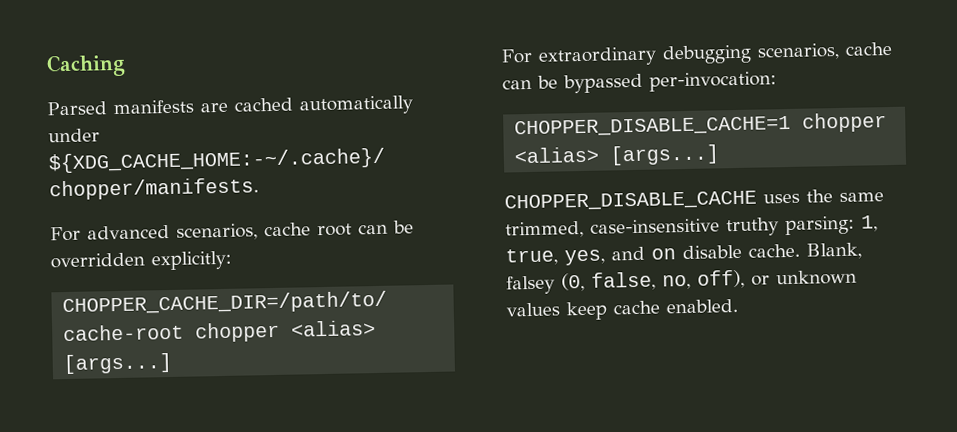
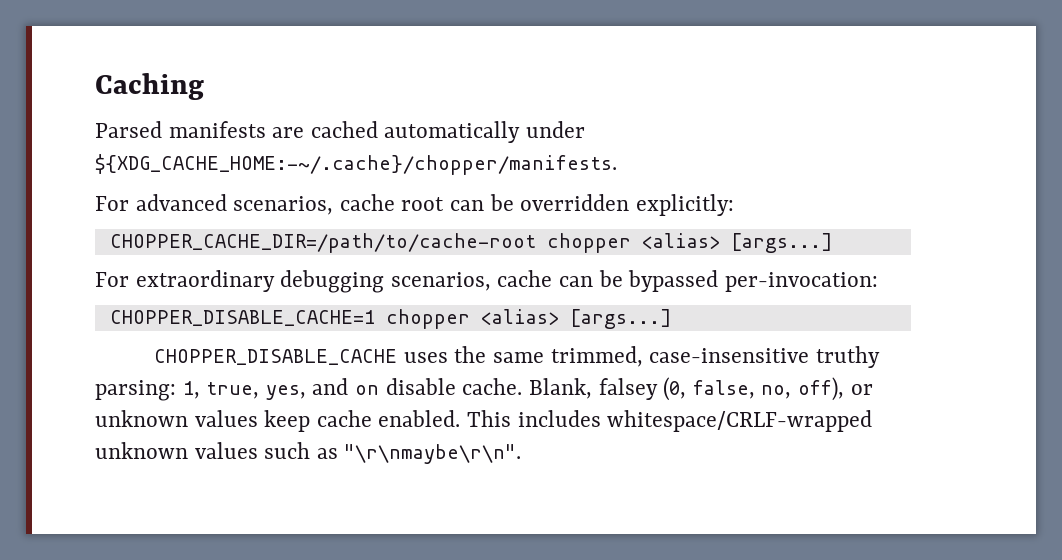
+ This includes whitespace/CRLF-wrapped unknown values such as "\r\nmaybe\r\n".

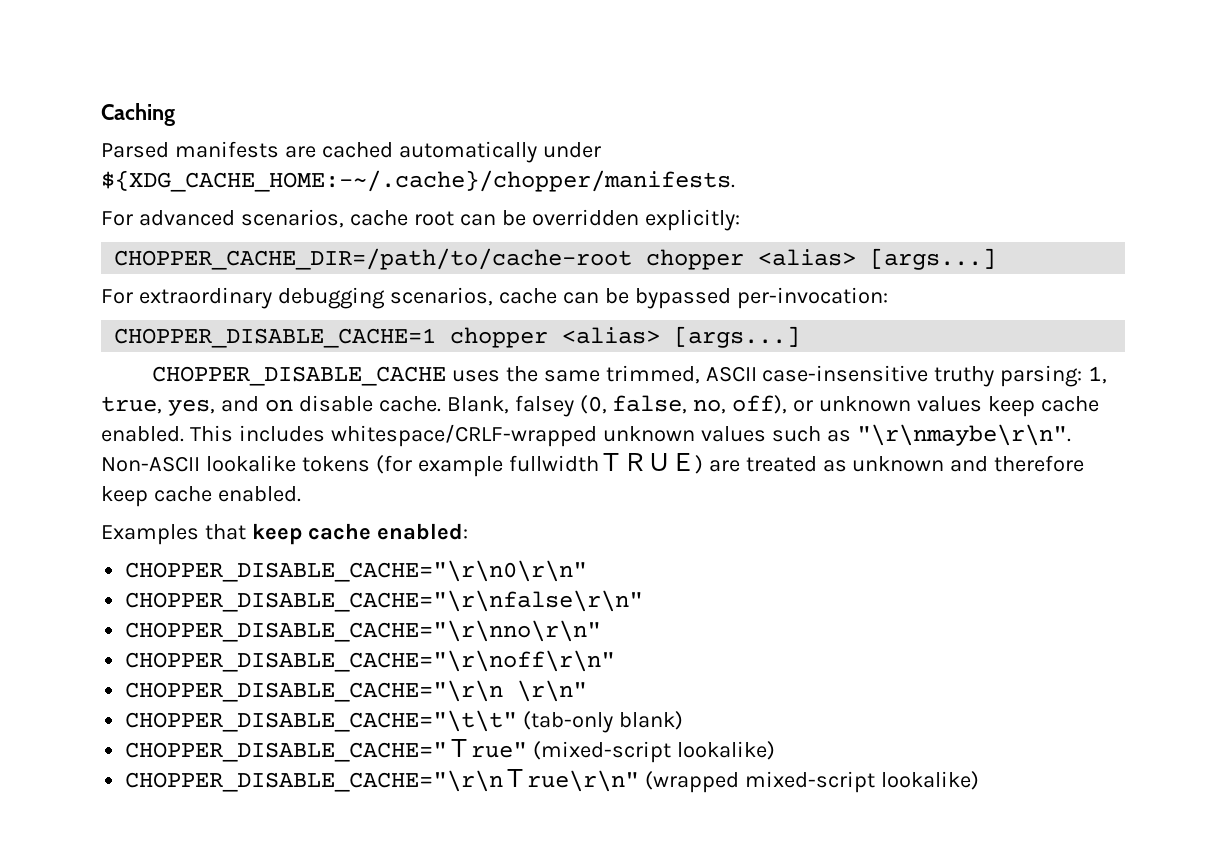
- CHOPPER_DISABLE_CACHE uses the same trimmed, case-insensitive truthy parsing: 1, true, yes, and on disable cache.
+ CHOPPER_DISABLE_CACHE uses the same trimmed, ASCII case-insensitive truthy parsing: 1, true, yes, and on disable cache.
+ Non-ASCII lookalike tokens (for example fullwidthＴＲＵＥ) are treated as unknown and therefore keep cache enabled.
+ Examples that keep cache enabled:
+ CHOPPER_DISABLE_CACHE="\r\n0\r\n"
+ CHOPPER_DISABLE_CACHE="\r\nfalse\r\n"
+ CHOPPER_DISABLE_CACHE="\r\nno\r\n"
+ CHOPPER_DISABLE_CACHE="\r\noff\r\n"
+ CHOPPER_DISABLE_CACHE="\r\n \r\n"
+ CHOPPER_DISABLE_CACHE="\t\t" (tab-only blank)
+ CHOPPER_DISABLE_CACHE="Ｔrue" (mixed-script lookalike)
+ CHOPPER_DISABLE_CACHE="\r\nＴrue\r\n" (wrapped mixed-script lookalike)

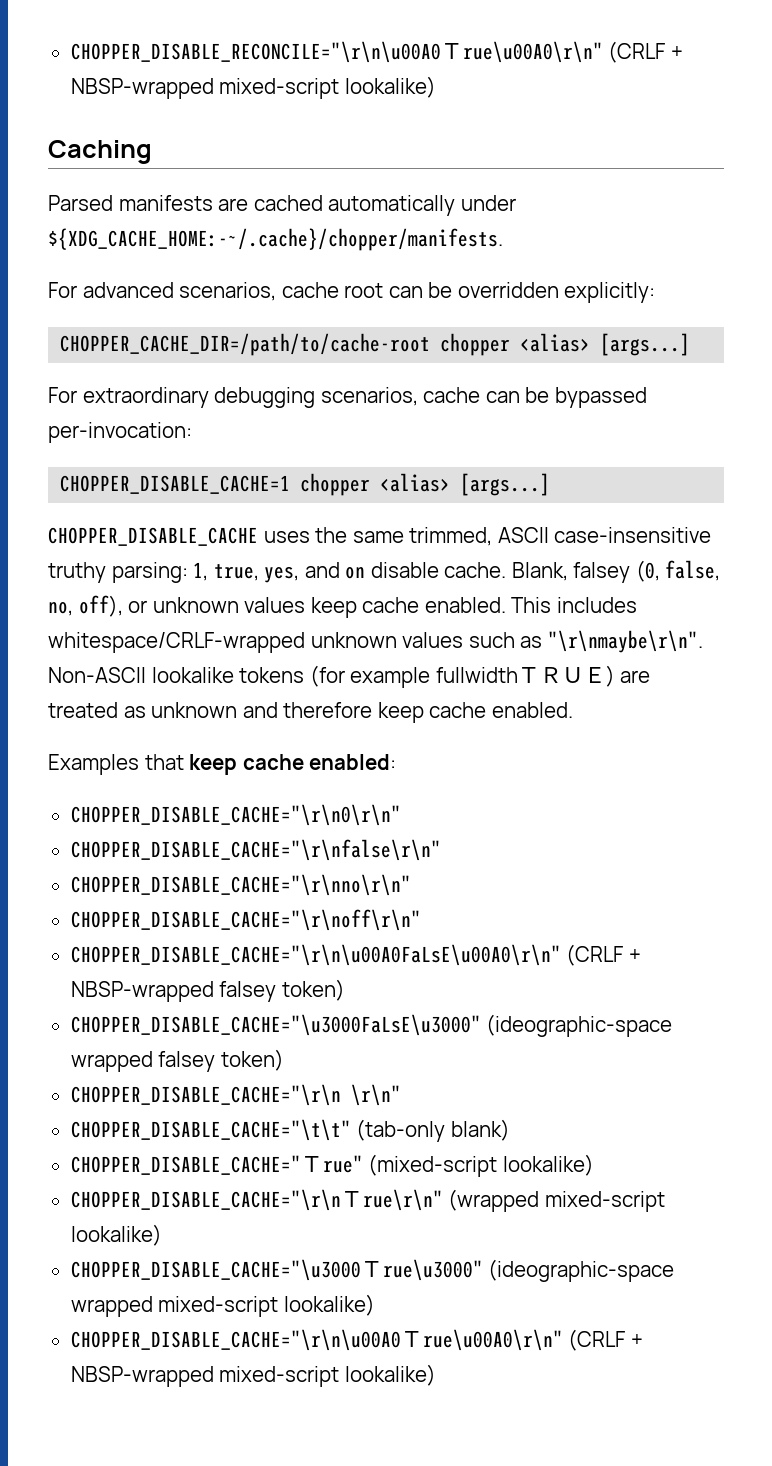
+ CHOPPER_DISABLE_RECONCILE="\r\n\u00A0Ｔrue\u00A0\r\n" (CRLF + NBSP-wrapped mixed-script lookalike)
+ CHOPPER_DISABLE_CACHE="\r\n\u00A0FaLsE\u00A0\r\n" (CRLF + NBSP-wrapped falsey token)
+ CHOPPER_DISABLE_CACHE="\u3000FaLsE\u3000" (ideographic-space wrapped falsey token)
+ CHOPPER_DISABLE_CACHE="\u3000Ｔrue\u3000" (ideographic-space wrapped mixed-script lookalike)
+ CHOPPER_DISABLE_CACHE="\r\n\u00A0Ｔrue\u00A0\r\n" (CRLF + NBSP-wrapped mixed-script lookalike)

